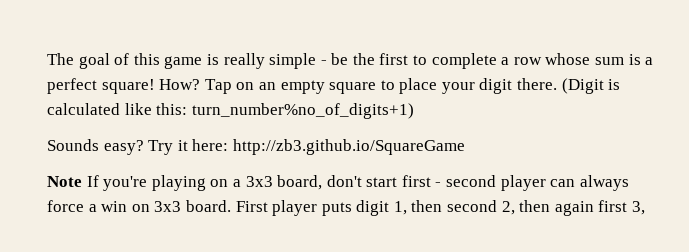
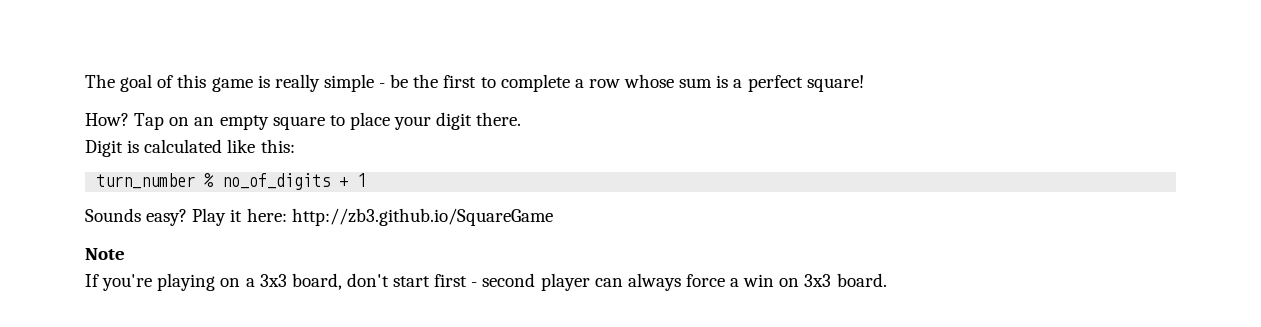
- The goal of this game is really simple - be the first to complete a row whose sum is a perfect square! How?
+ The goal of this game is really simple - be the first to complete a row whose sum is a perfect square!
+ How?
- Tap on an empty square to place your digit there. (Digit is calculated like this: turn_number%no_of_digits+1)
+ Tap on an empty square to place your digit there.
+ Digit is calculated like this:
+ turn_number % no_of_digits + 1
- Try it here: http://zb3.github.io/SquareGame
+ Play it here: http://zb3.github.io/SquareGame
- Note If you're playing on a 3x3 board, don't start first - second player can always force a win on 3x3 board. First player puts digit 1, then second 2, then again first 3,
+ Note
+ If you're playing on a 3x3 board, don't start first - second player can always force a win on 3x3 board.

